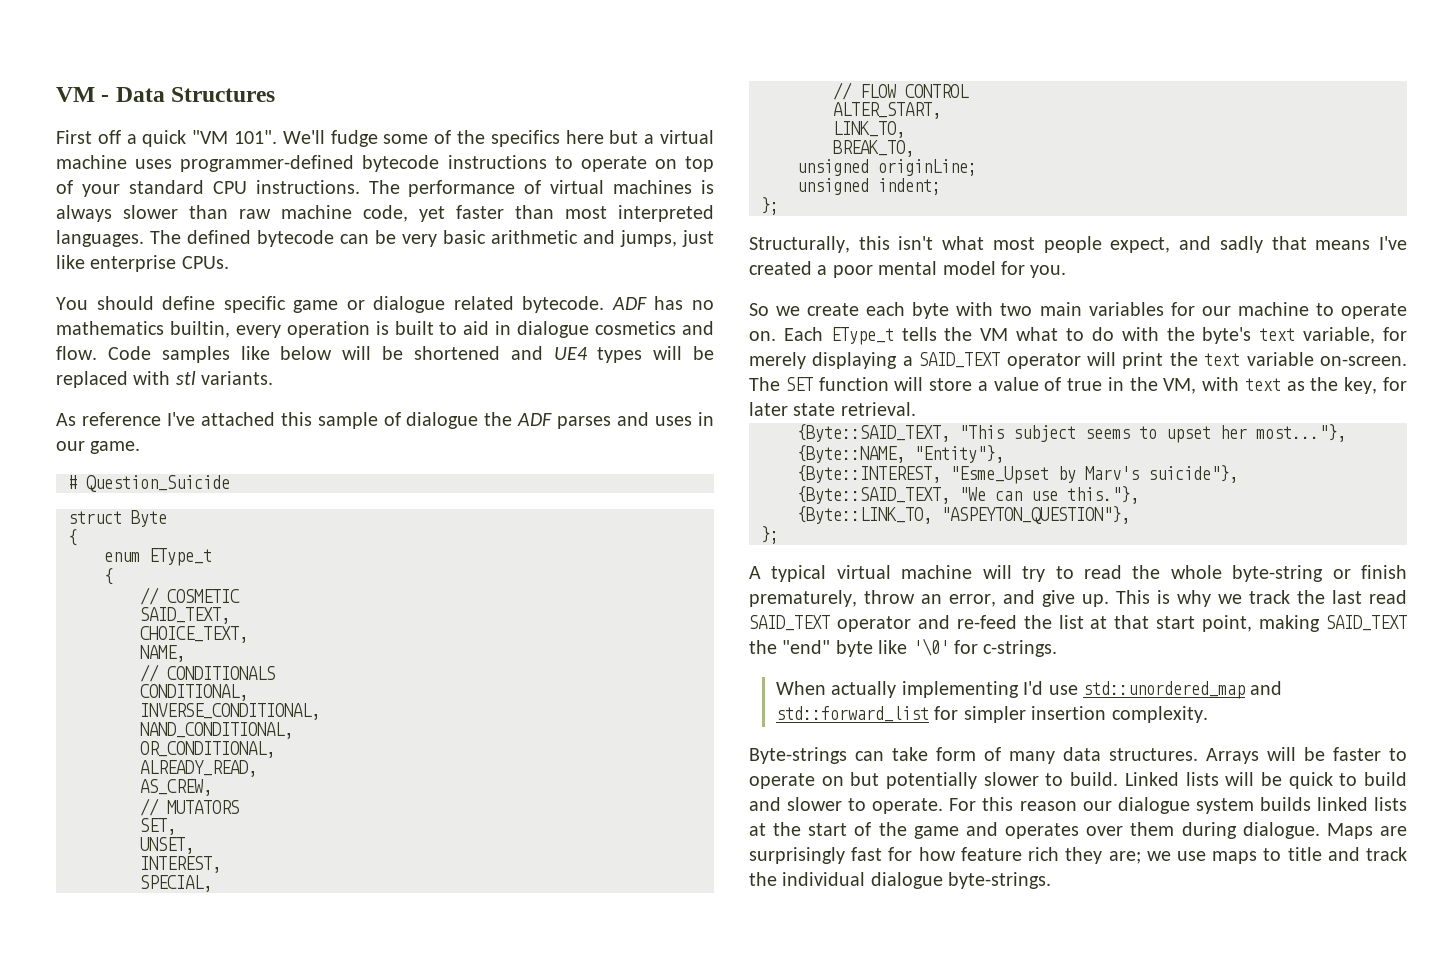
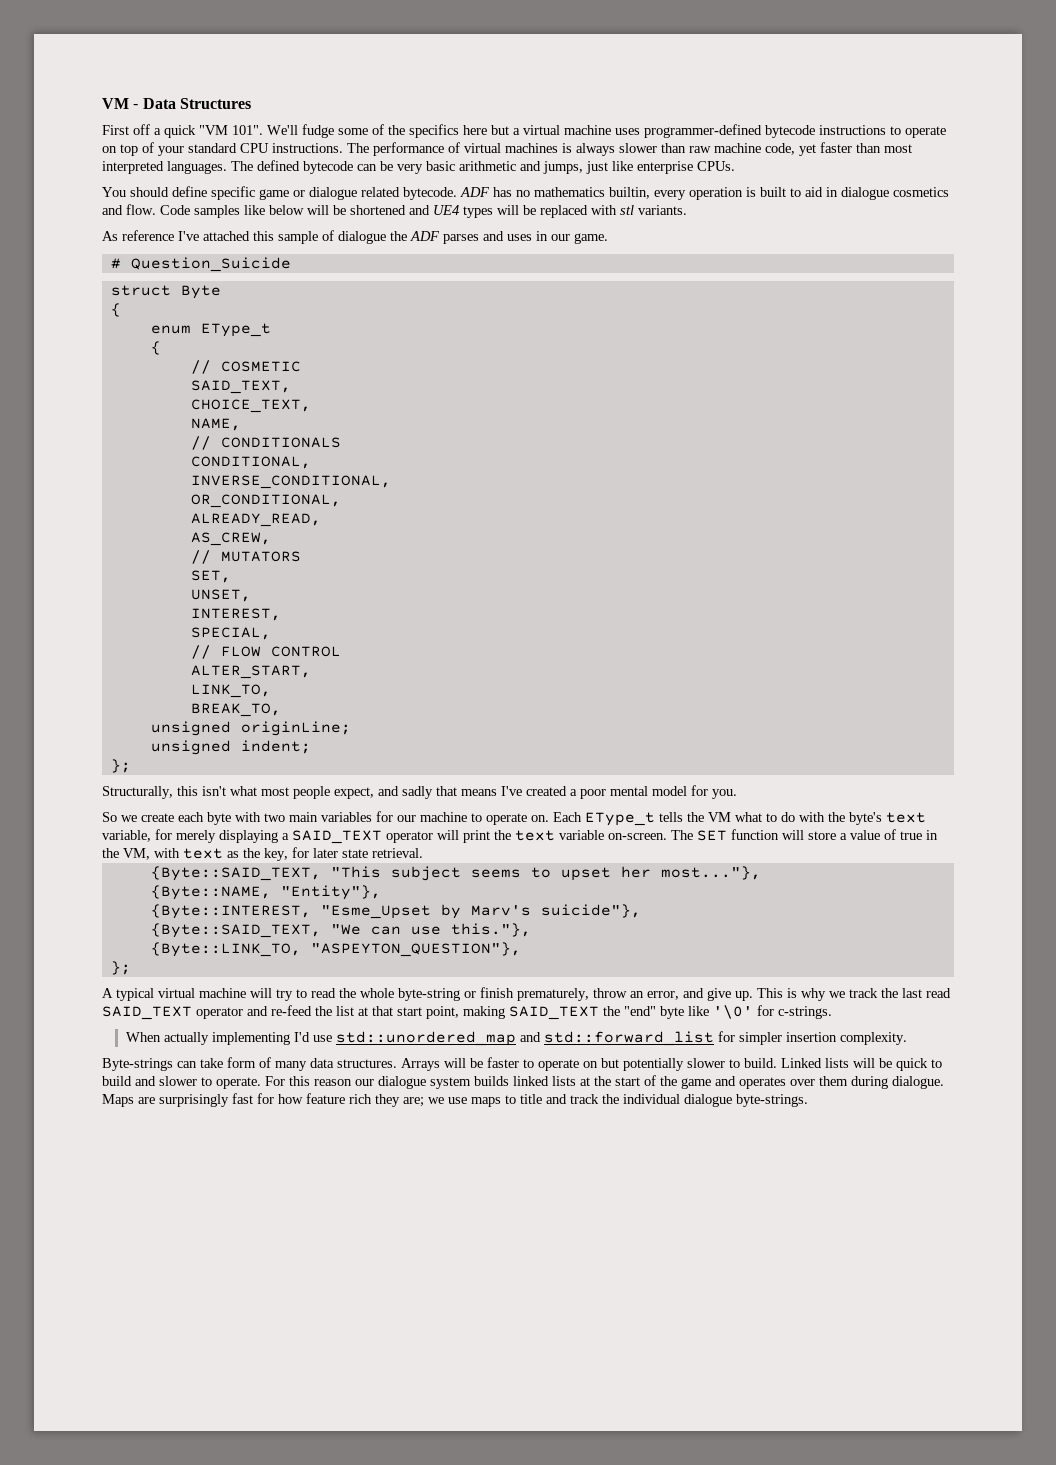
- NAND_CONDITIONAL,

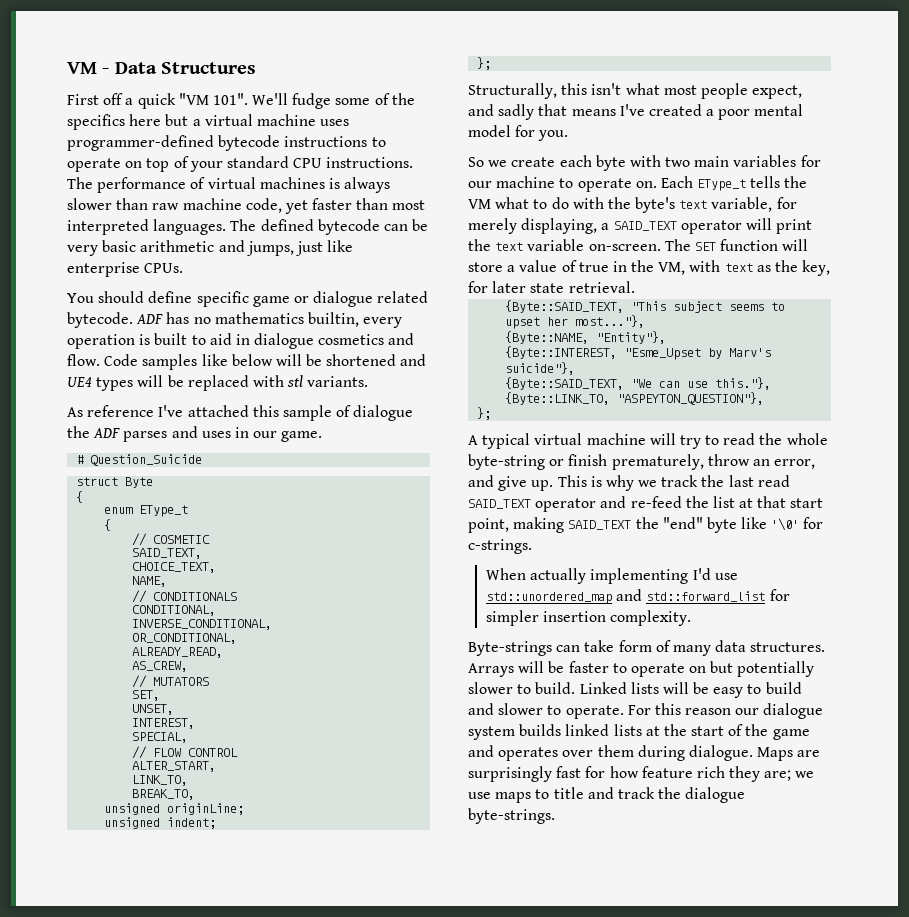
- Each EType_t tells the VM what to do with the byte's text variable, for merely displaying a SAID_TEXT operator will print the text variable on-screen.
+ Each EType_t tells the VM what to do with the byte's text variable, for merely displaying, a SAID_TEXT operator will print the text variable on-screen.
- Linked lists will be quick to build and slower to operate.
+ Linked lists will be easy to build and slower to operate.
- Maps are surprisingly fast for how feature rich they are; we use maps to title and track the individual dialogue byte-strings.
+ Maps are surprisingly fast for how feature rich they are; we use maps to title and track the dialogue byte-strings.

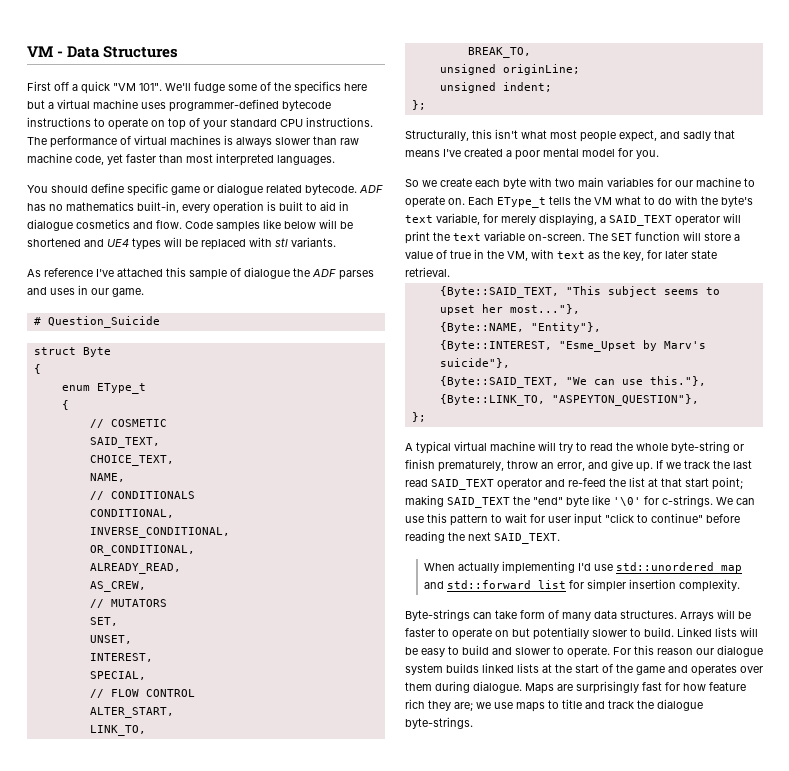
- The defined bytecode can be very basic arithmetic and jumps, just like enterprise CPUs.
- ADF has no mathematics builtin, every operation is built to aid in dialogue cosmetics and flow.
+ ADF has no mathematics built-in, every operation is built to aid in dialogue cosmetics and flow.
- This is why we track the last read SAID_TEXT operator and re-feed the list at that start point, making SAID_TEXT the "end" byte like '\0' for c-strings.
+ If we track the last read SAID_TEXT operator and re-feed the list at that start point; making SAID_TEXT the "end" byte like '\0' for c-strings. We can use this pattern to wait for user input "click to continue" before reading the next SAID_TEXT.

